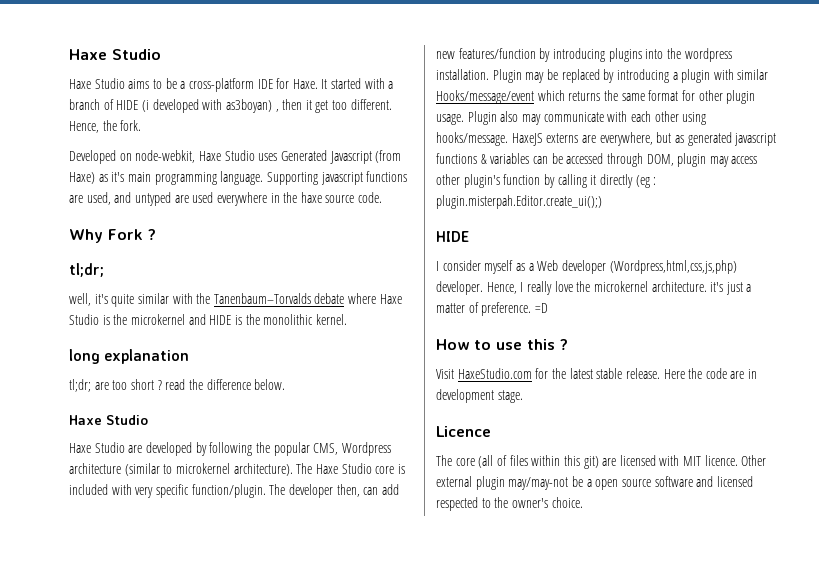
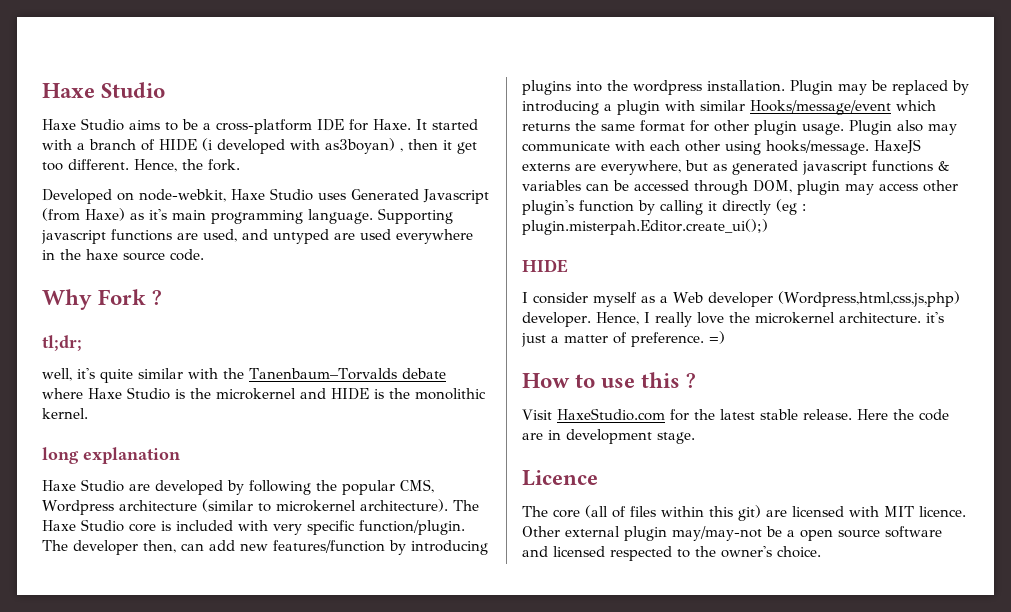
- tl;dr; are too short ? read the difference below.
- Haxe Studio
- =D
+ =)

